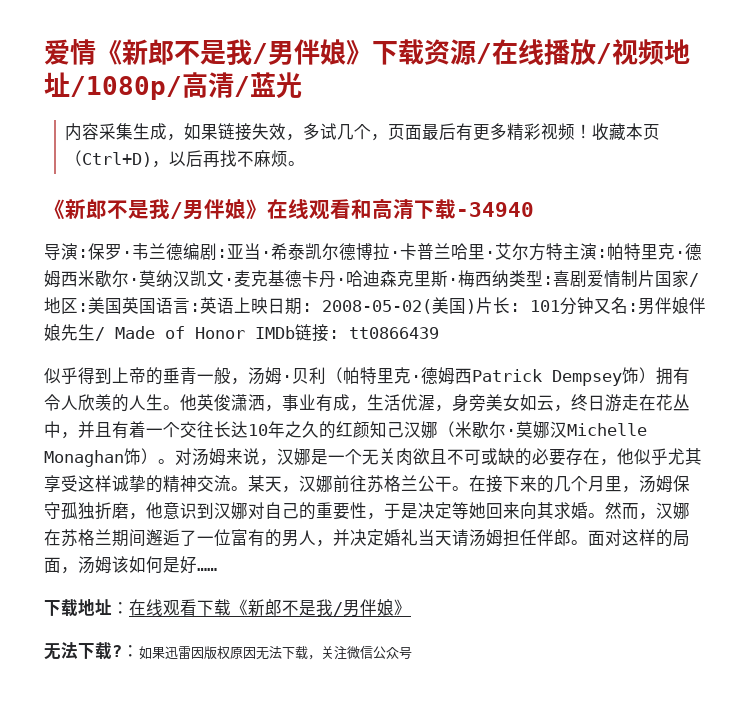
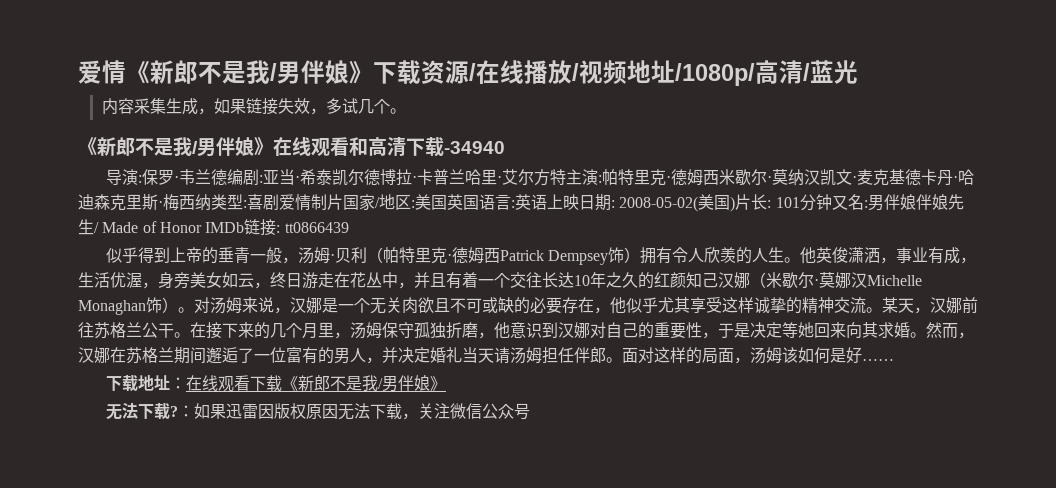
- 内容采集生成，如果链接失效，多试几个，页面最后有更多精彩视频！收藏本页（Ctrl+D)，以后再找不麻烦。
+ 内容采集生成，如果链接失效，多试几个。

